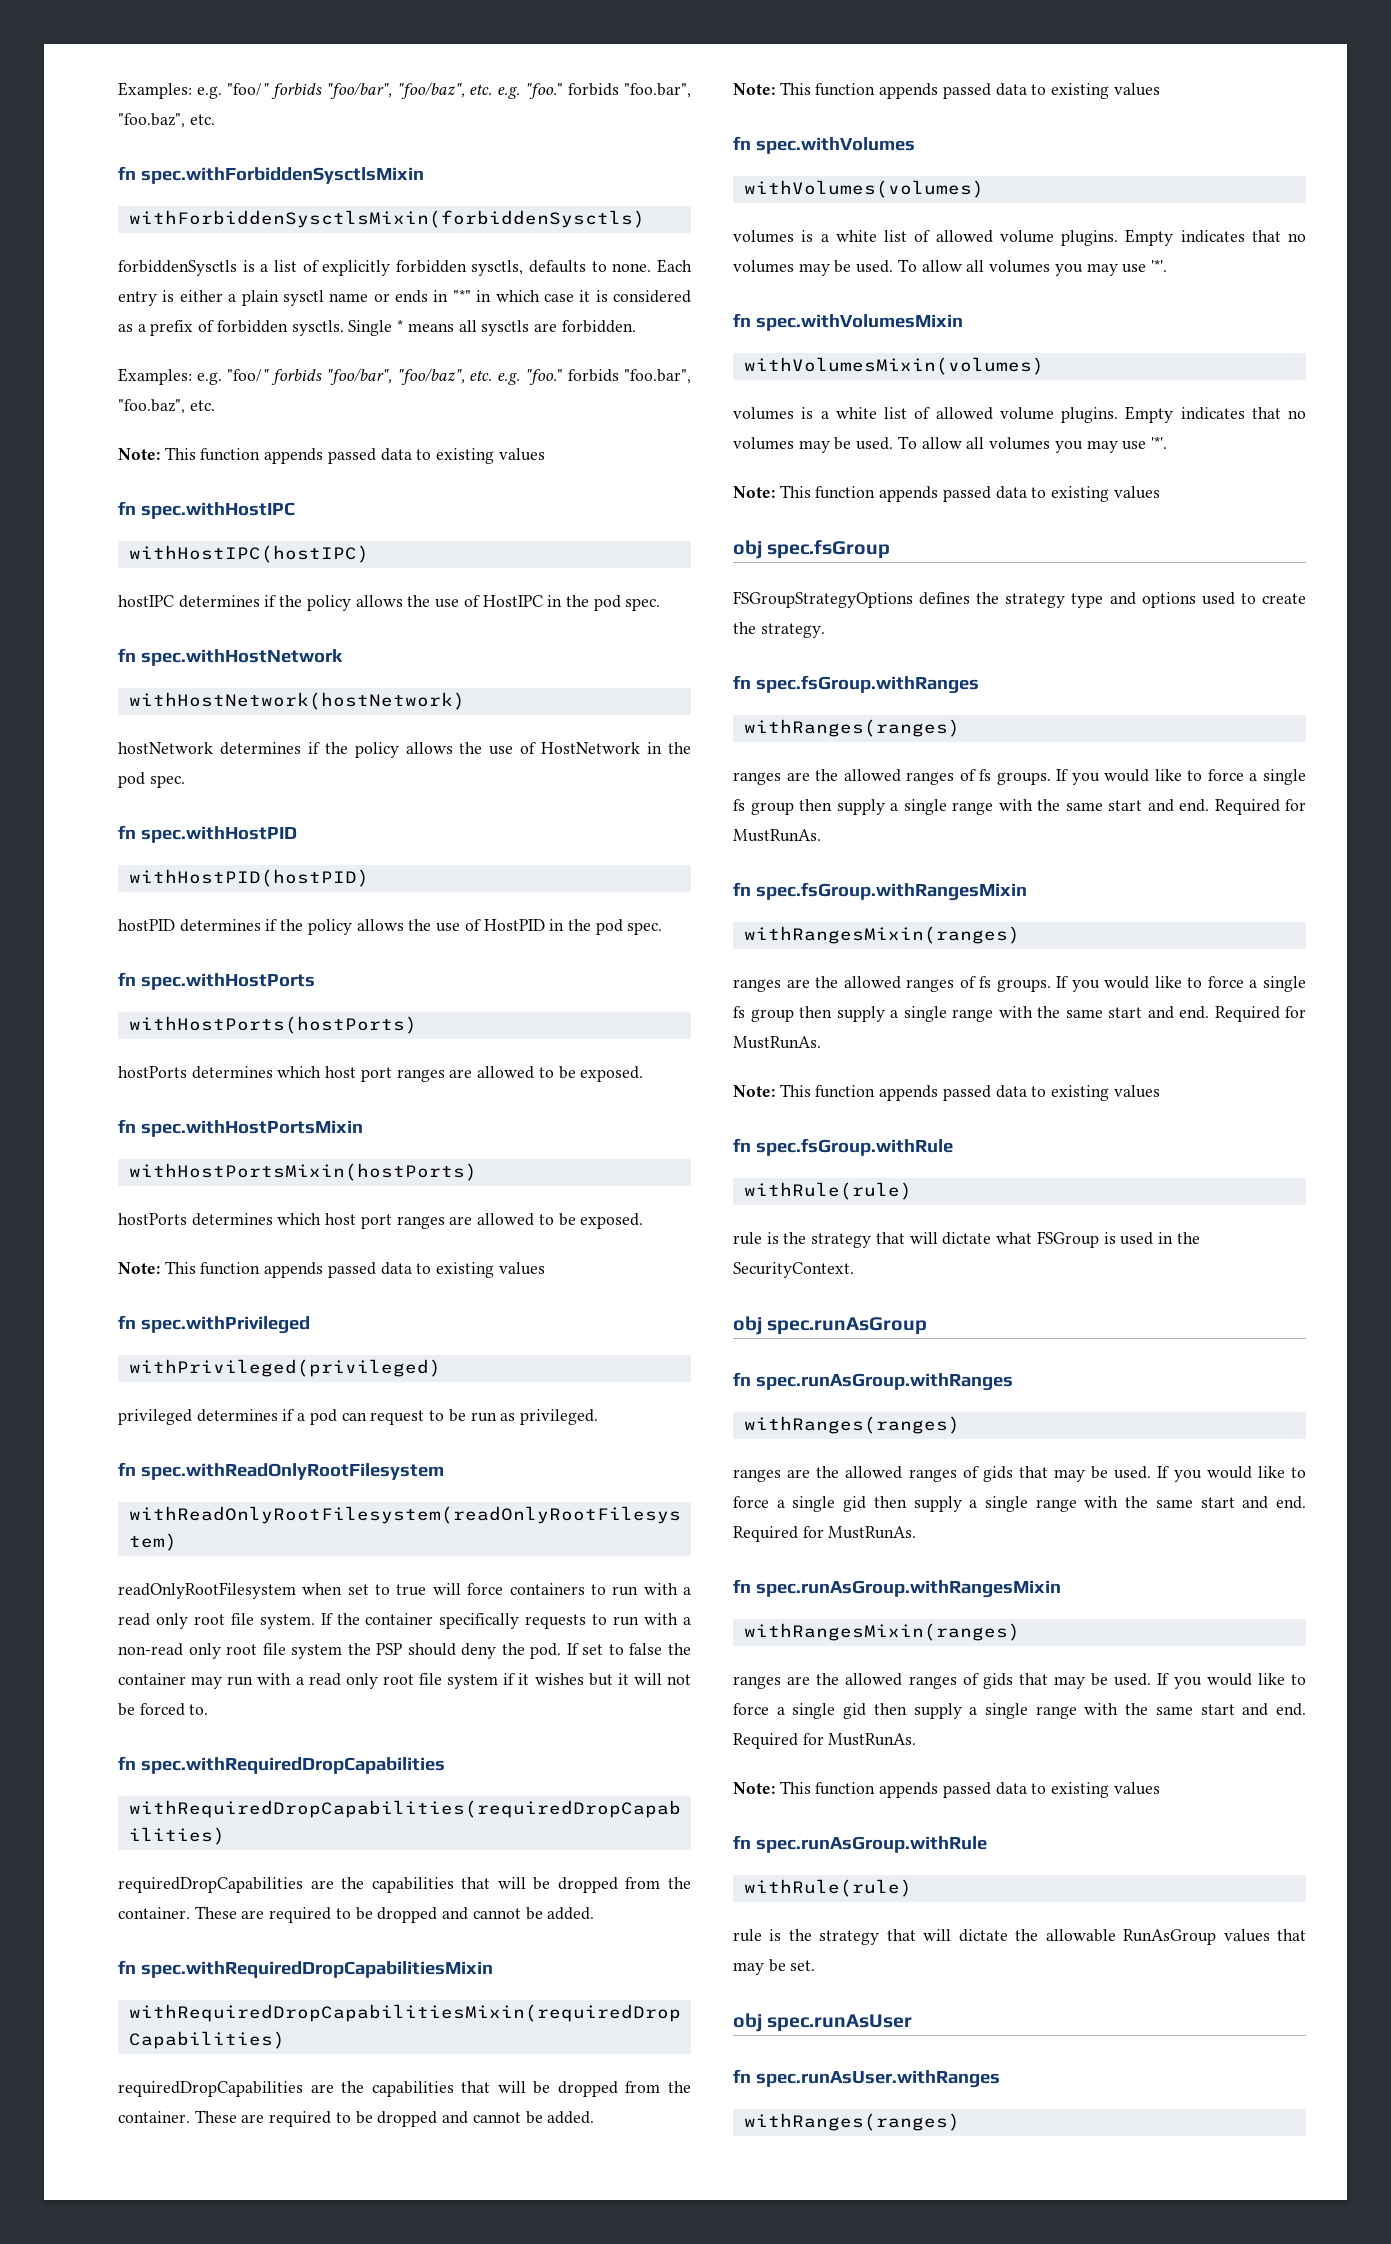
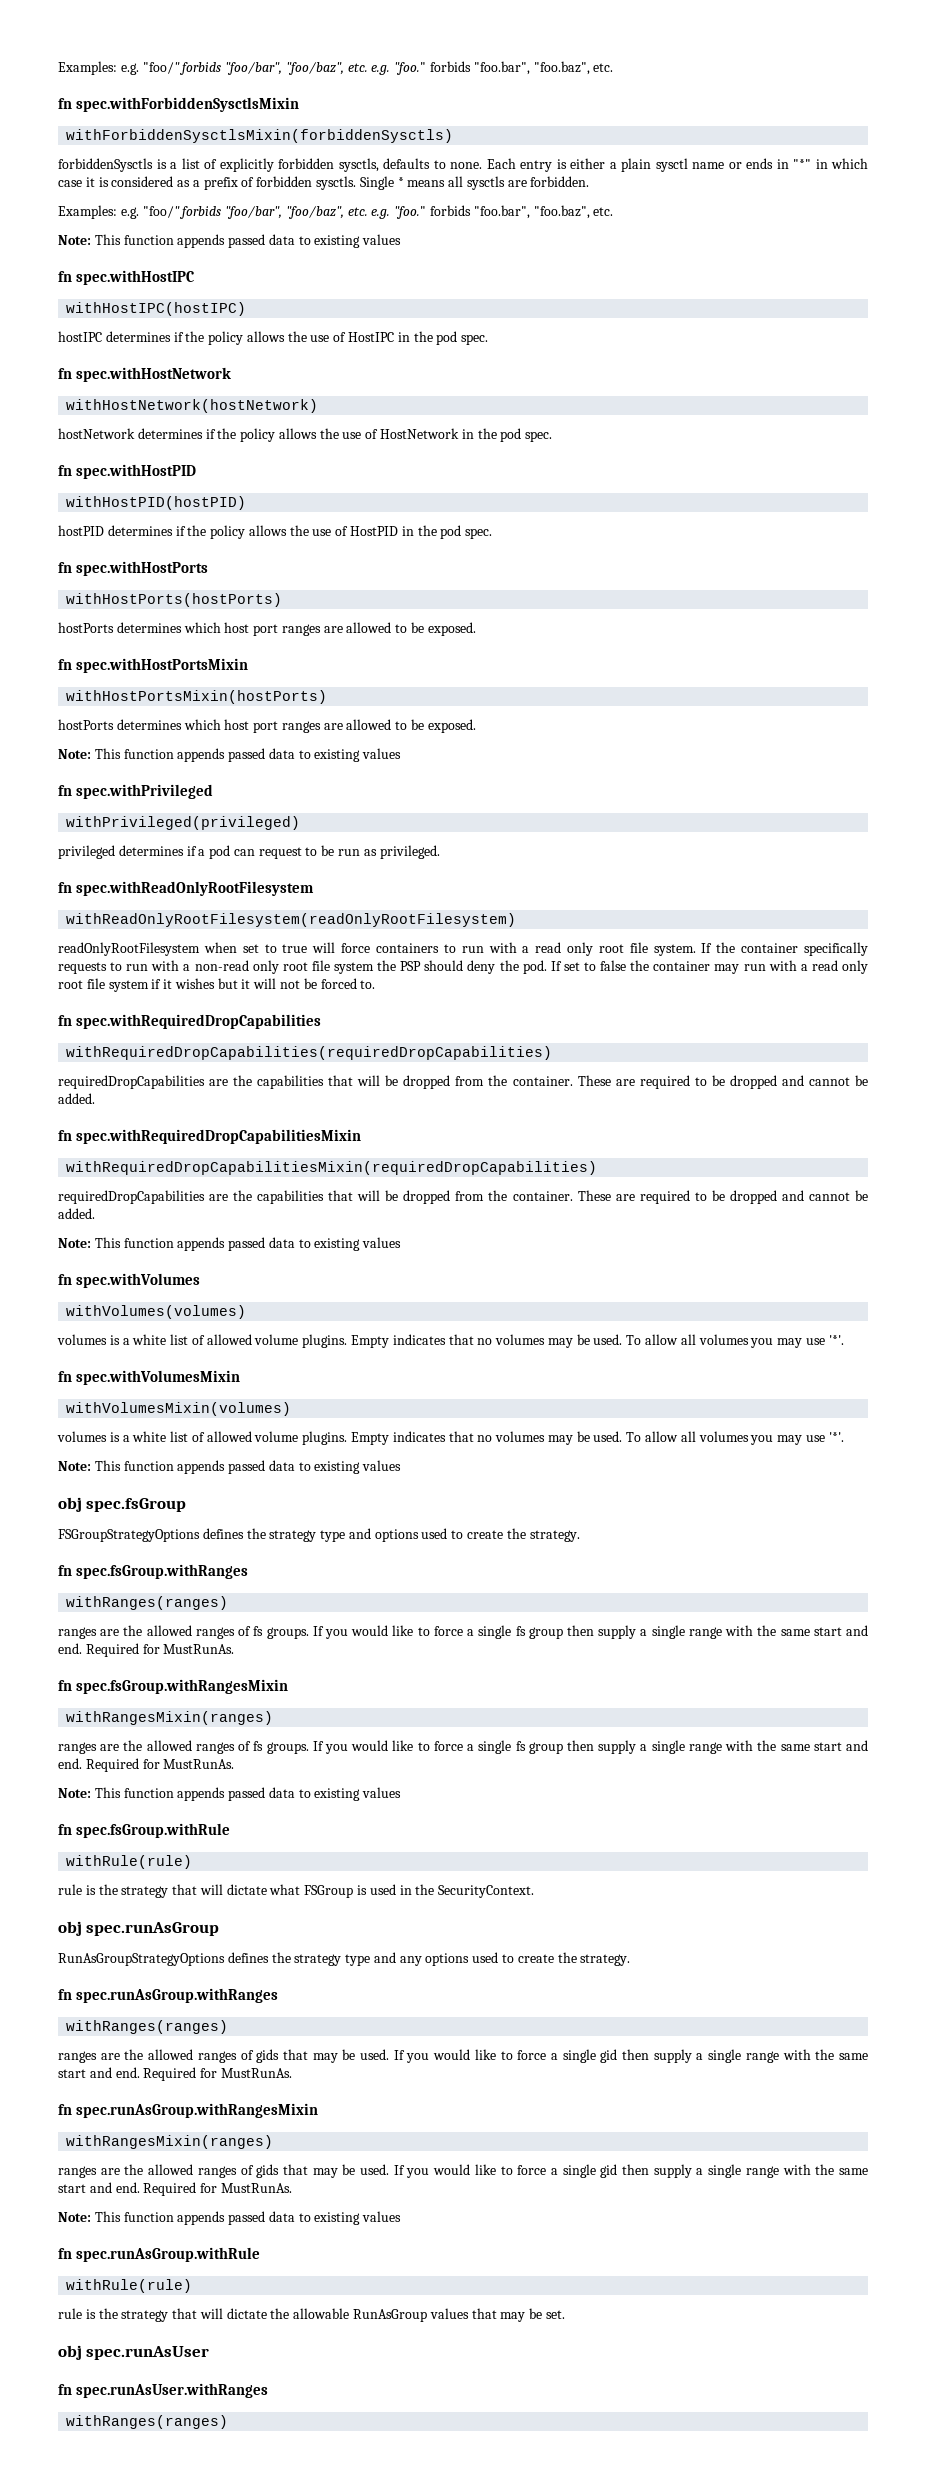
+ RunAsGroupStrategyOptions defines the strategy type and any options used to create the strategy.

